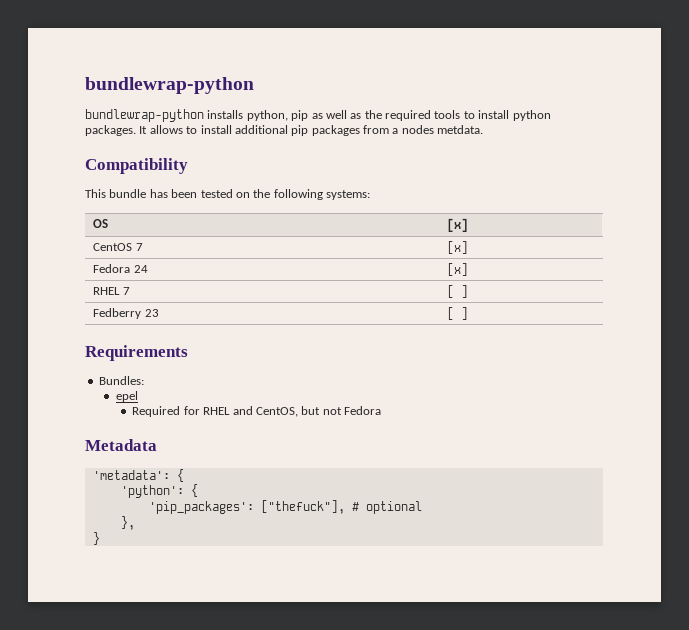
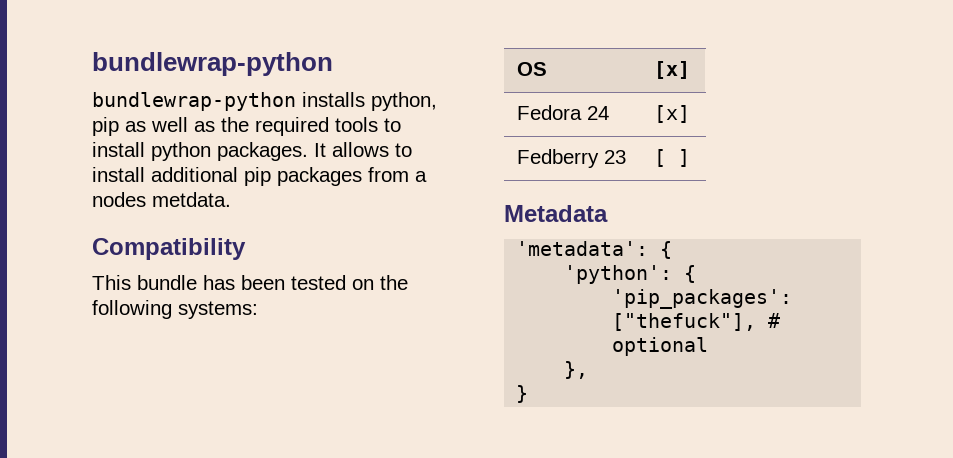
- CentOS 7 | [x]
- RHEL 7 | [ ]
- Requirements
- Bundles:
- epel
- Required for RHEL and CentOS, but not Fedora

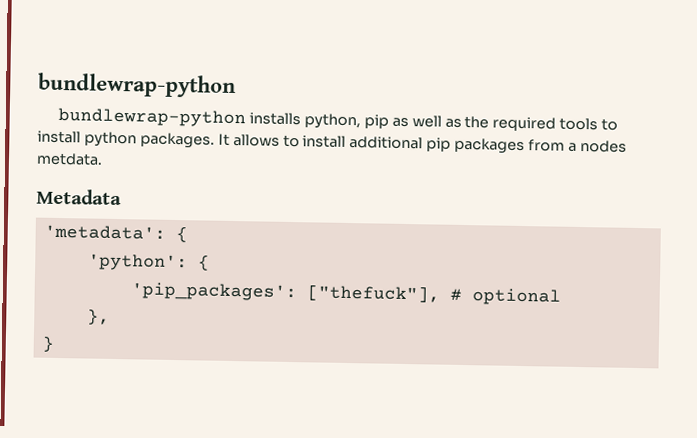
- Compatibility
- This bundle has been tested on the following systems:
- OS | [x]
- Fedora 24 | [x]
- Fedberry 23 | [ ]

